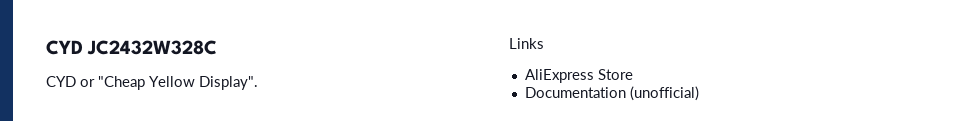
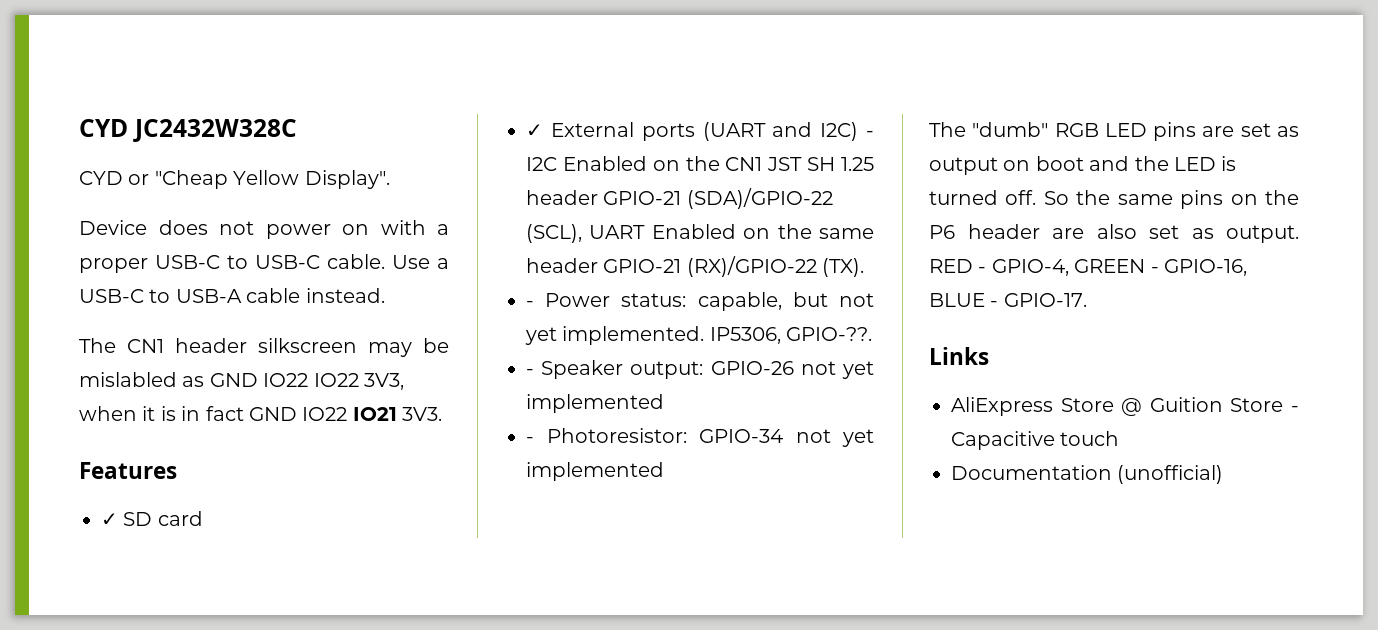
+ Device does not power on with a proper USB-C to USB-C cable. Use a USB-C to USB-A cable instead.
+ The CN1 header silkscreen may be mislabled as GND IO22 IO22 3V3, when it is in fact GND IO22 IO21 3V3.
+ Features
+ ✓ SD card
+ ✓ External ports (UART and I2C) - I2C Enabled on the CN1 JST SH 1.25 header GPIO-21 (SDA)/GPIO-22 (SCL), UART Enabled on the same header GPIO-21 (RX)/GPIO-22 (TX).
+ - Power status: capable, but not yet implemented. IP5306, GPIO-??.
+ - Speaker output: GPIO-26 not yet implemented
+ - Photoresistor: GPIO-34 not yet implemented
+ The "dumb" RGB LED pins are set as output on boot and the LED is turned off. So the same pins on the P6 header are also set as output. RED - GPIO-4, GREEN - GPIO-16, BLUE - GPIO-17.
  Links
- AliExpress Store
+ AliExpress Store @ Guition Store - Capacitive touch

